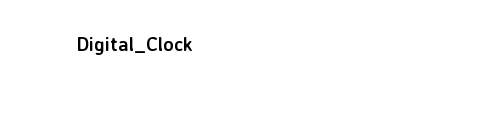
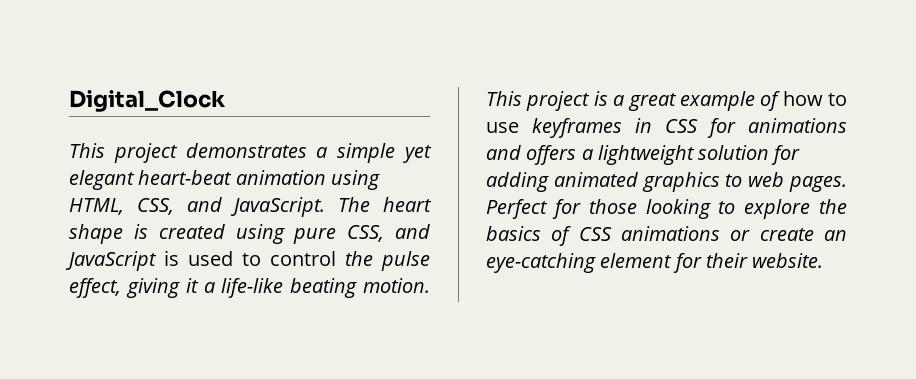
+ This project demonstrates a simple yet elegant heart-beat animation using HTML, CSS, and JavaScript. The heart shape is created using pure CSS, and JavaScript is used to control the pulse effect, giving it a life-like beating motion. This project is a great example of how to use keyframes in CSS for animations and offers a lightweight solution for adding animated graphics to web pages. Perfect for those looking to explore the basics of CSS animations or create an eye-catching element for their website.

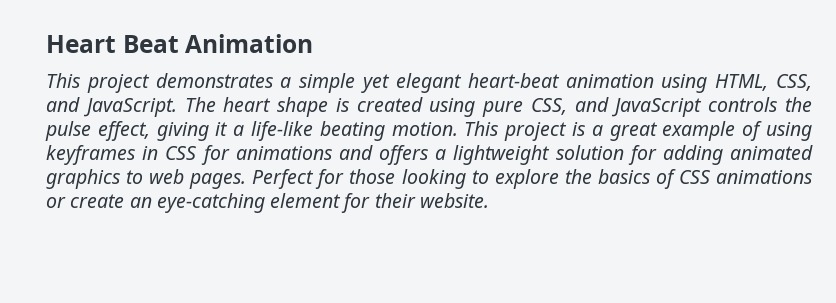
- Digital_Clock
+ Heart Beat Animation
- The heart shape is created using pure CSS, and JavaScript is used to control the pulse effect, giving it a life-like beating motion.
+ The heart shape is created using pure CSS, and JavaScript controls the pulse effect, giving it a life-like beating motion.
- This project is a great example of how to use keyframes in CSS for animations and offers a lightweight solution for adding animated graphics to web pages.
+ This project is a great example of using keyframes in CSS for animations and offers a lightweight solution for adding animated graphics to web pages.

